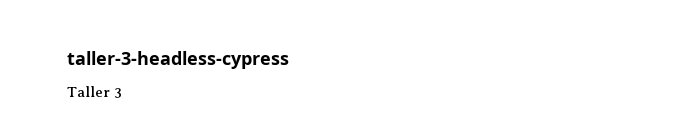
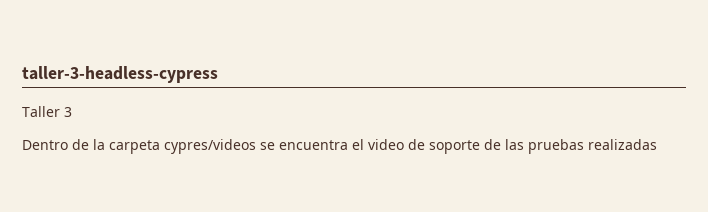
+ Dentro de la carpeta cypres/videos se encuentra el video de soporte de las pruebas realizadas

